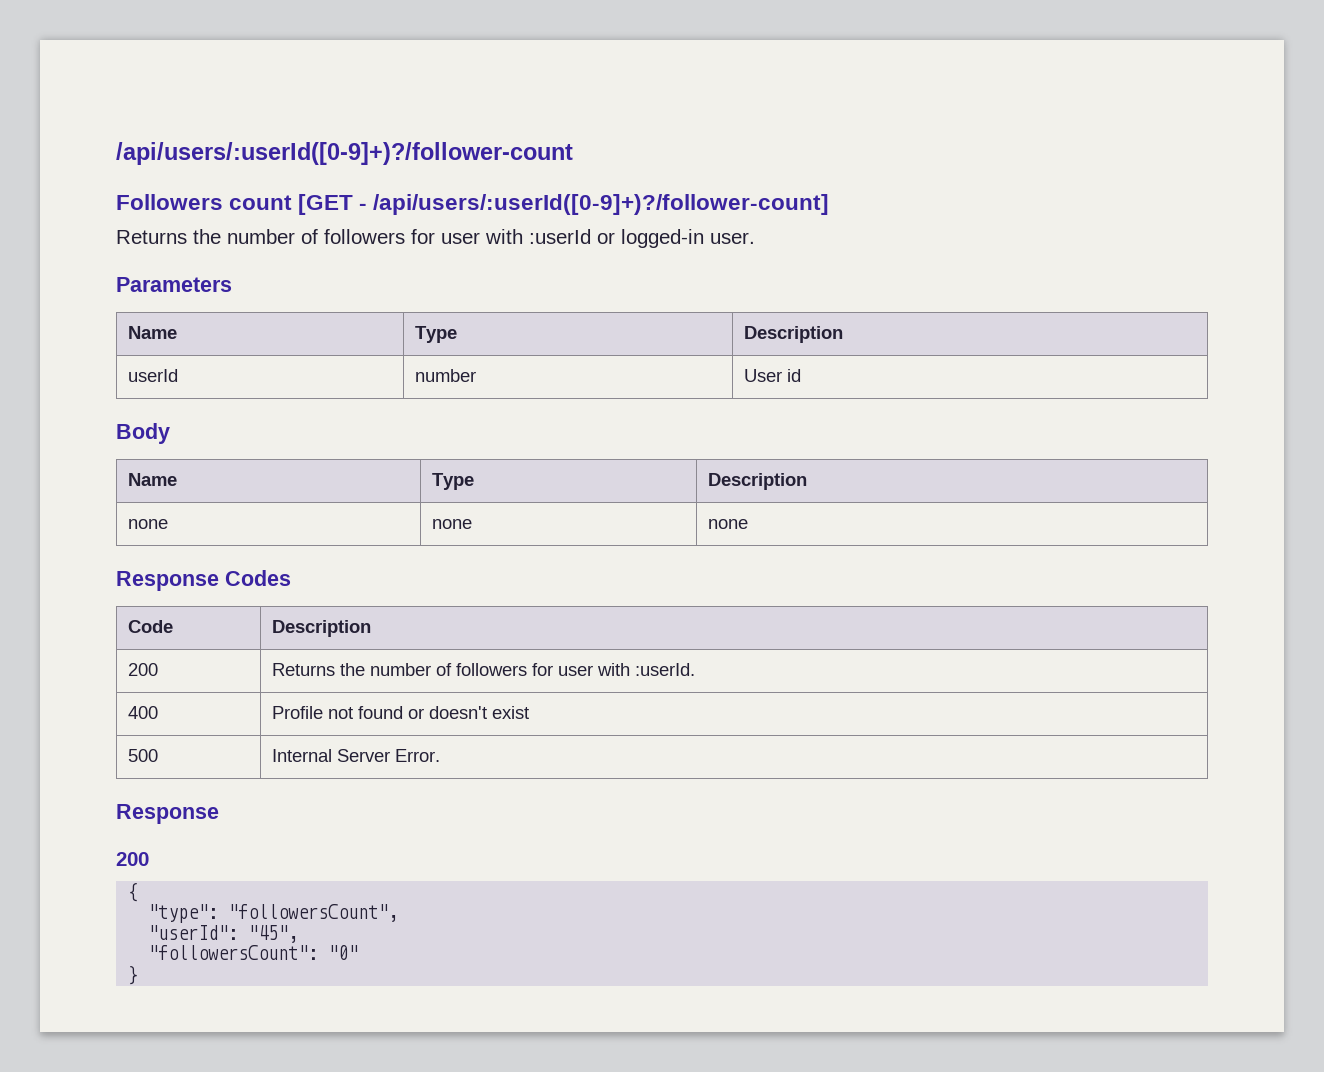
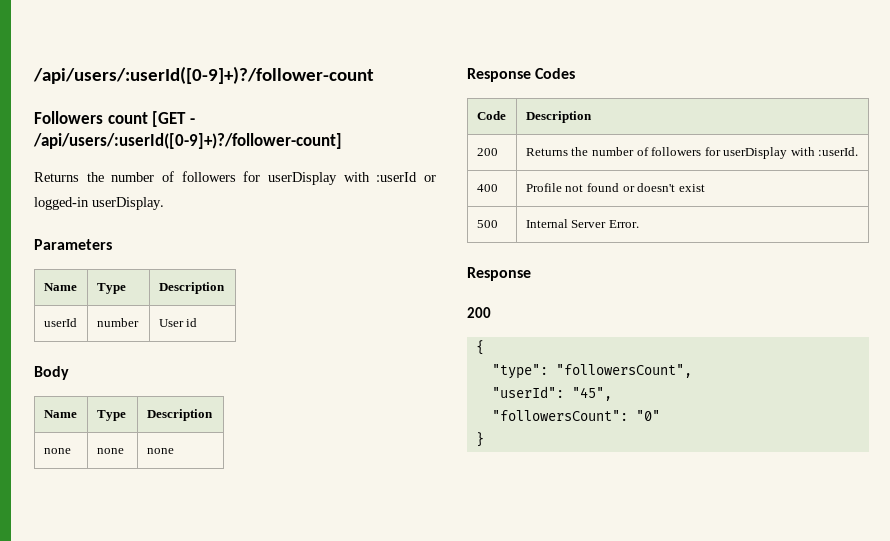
- Returns the number of followers for user with :userId or logged-in user.
+ Returns the number of followers for userDisplay with :userId or logged-in userDisplay.
- 200 | Returns the number of followers for user with :userId.
+ 200 | Returns the number of followers for userDisplay with :userId.

